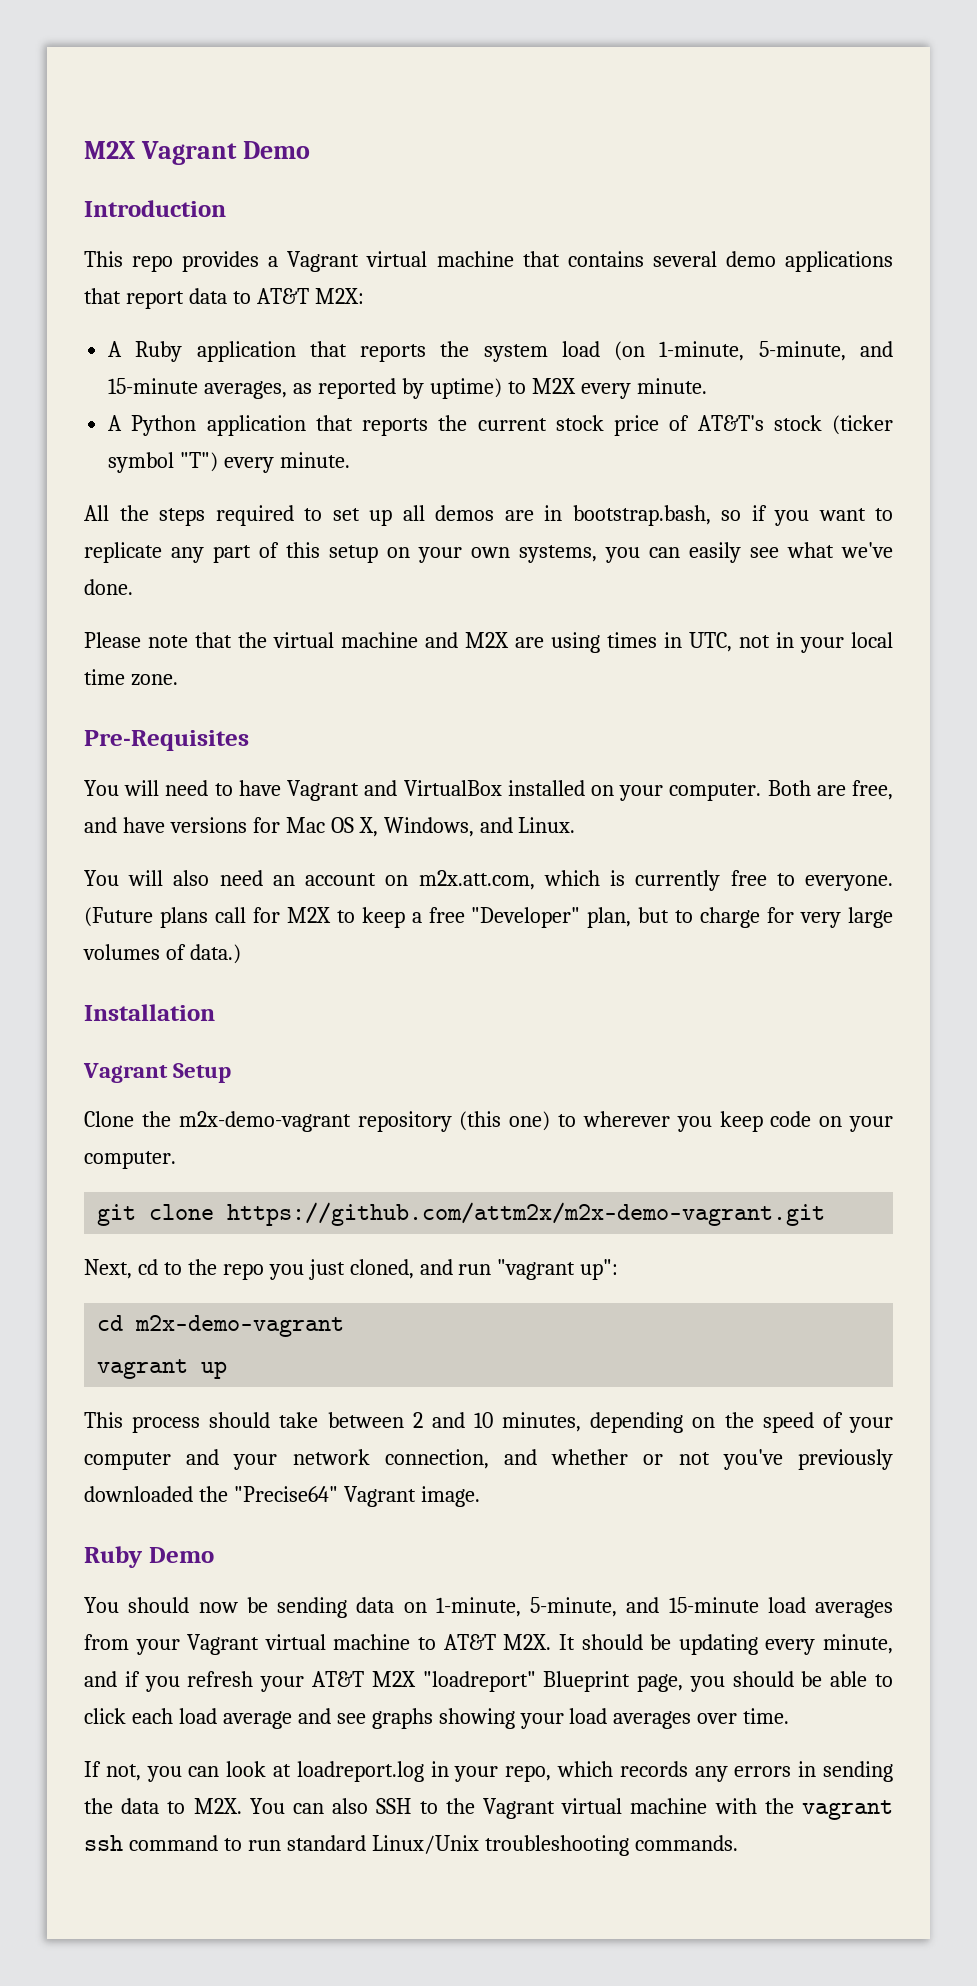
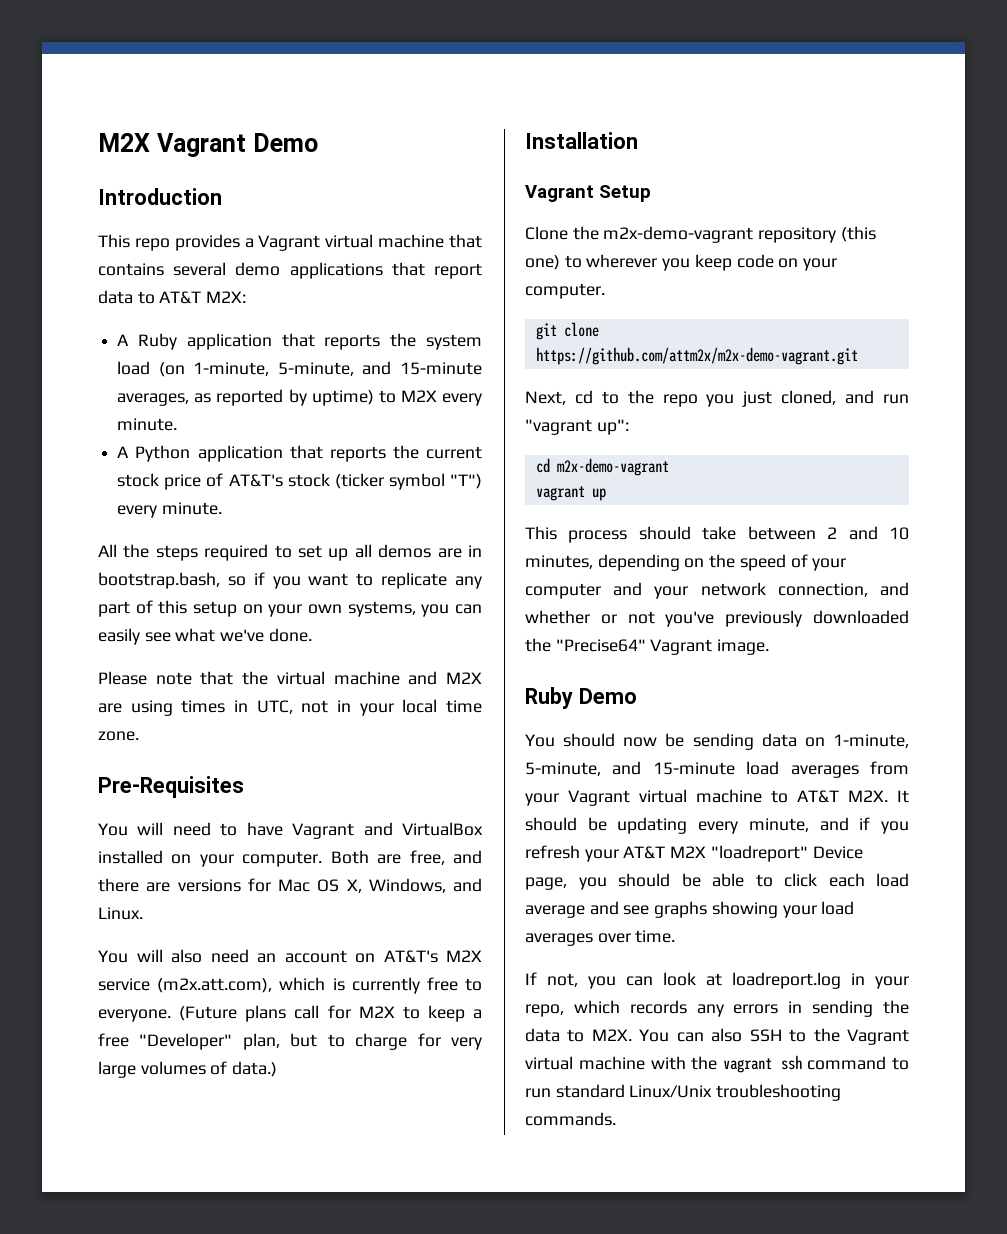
- Both are free, and have versions for Mac OS X, Windows, and Linux.
+ Both are free, and there are versions for Mac OS X, Windows, and Linux.
- You will also need an account on m2x.att.com, which is currently free to everyone.
+ You will also need an account on AT&T's M2X service (m2x.att.com), which is currently free to everyone.
- You should now be sending data on 1-minute, 5-minute, and 15-minute load averages from your Vagrant virtual machine to AT&T M2X. It should be updating every minute, and if you refresh your AT&T M2X "loadreport" Blueprint page, you should be able to click each load average and see graphs showing your load averages over time.
+ You should now be sending data on 1-minute, 5-minute, and 15-minute load averages from your Vagrant virtual machine to AT&T M2X. It should be updating every minute, and if you refresh your AT&T M2X "loadreport" Device page, you should be able to click each load average and see graphs showing your load averages over time.

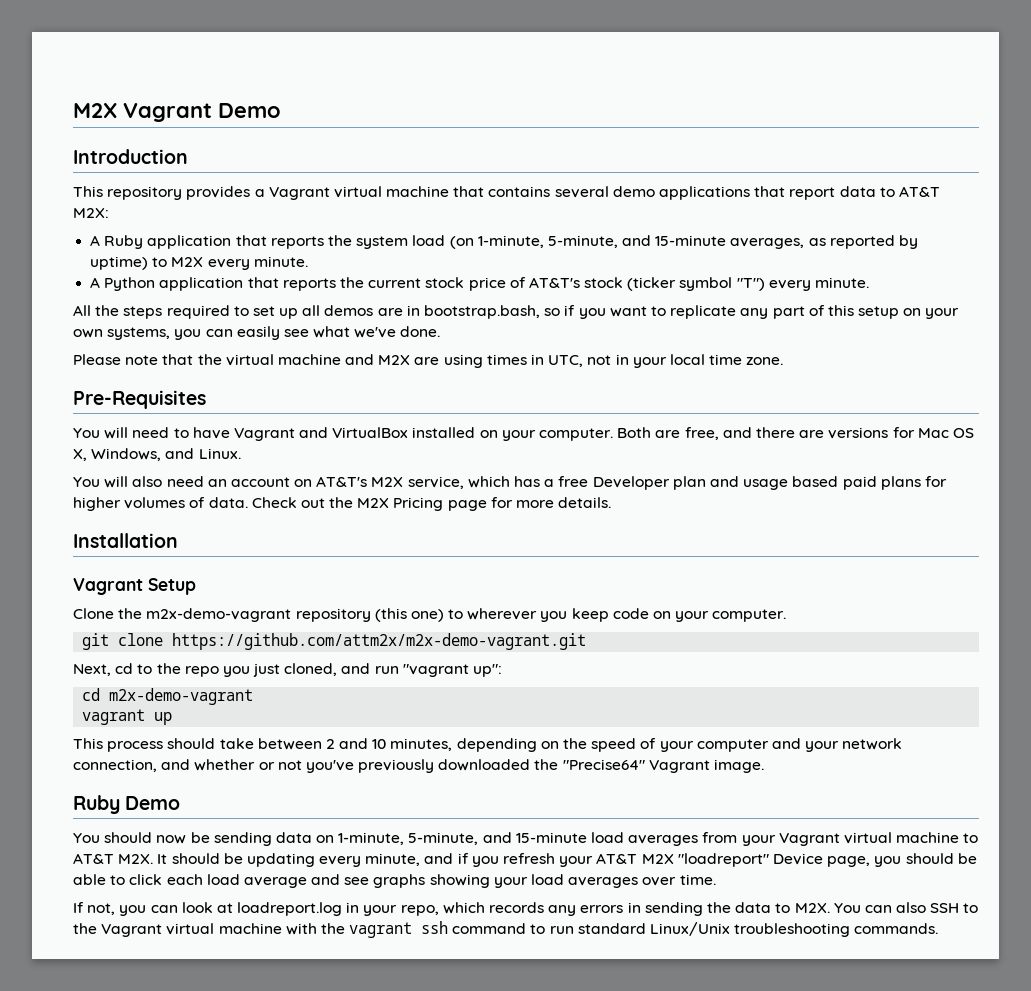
- This repo provides a Vagrant virtual machine that contains several demo applications that report data to AT&T M2X:
+ This repository provides a Vagrant virtual machine that contains several demo applications that report data to AT&T M2X:
- You will also need an account on AT&T's M2X service (m2x.att.com), which is currently free to everyone. (Future plans call for M2X to keep a free "Developer" plan, but to charge for very large volumes of data.)
+ You will also need an account on AT&T's M2X service, which has a free Developer plan and usage based paid plans for higher volumes of data. Check out the M2X Pricing page for more details.

